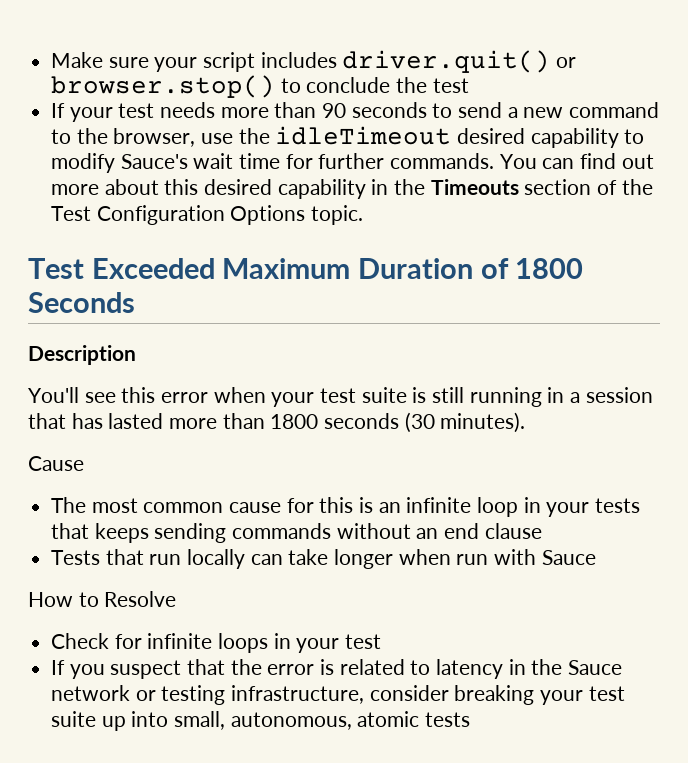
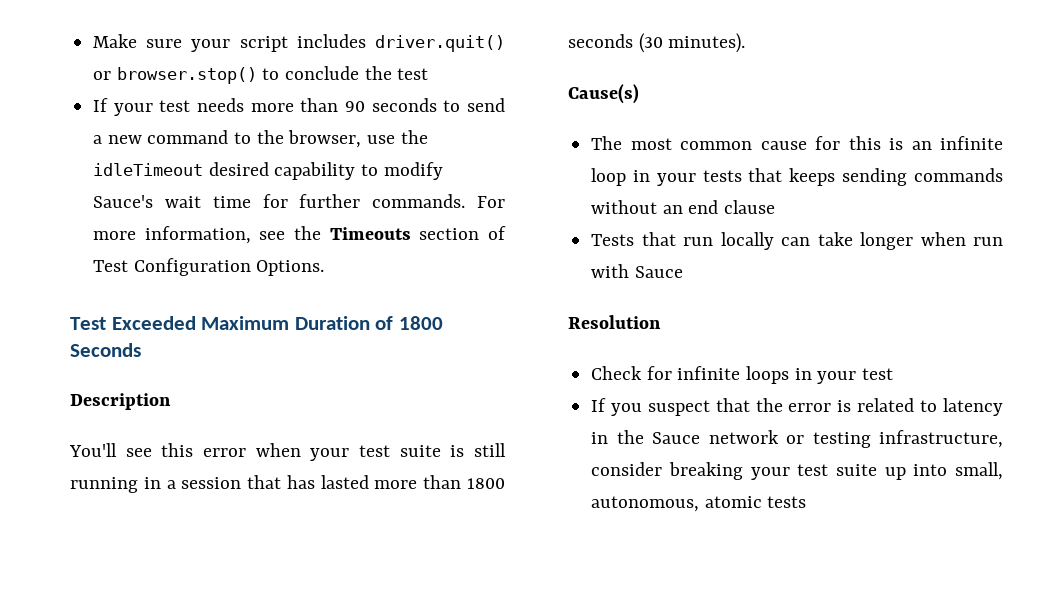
- You can find out more about this desired capability in the Timeouts section of the Test Configuration Options topic.
+ For more information, see the Timeouts section of Test Configuration Options.
- Cause
+ Cause(s)
- How to Resolve
+ Resolution

